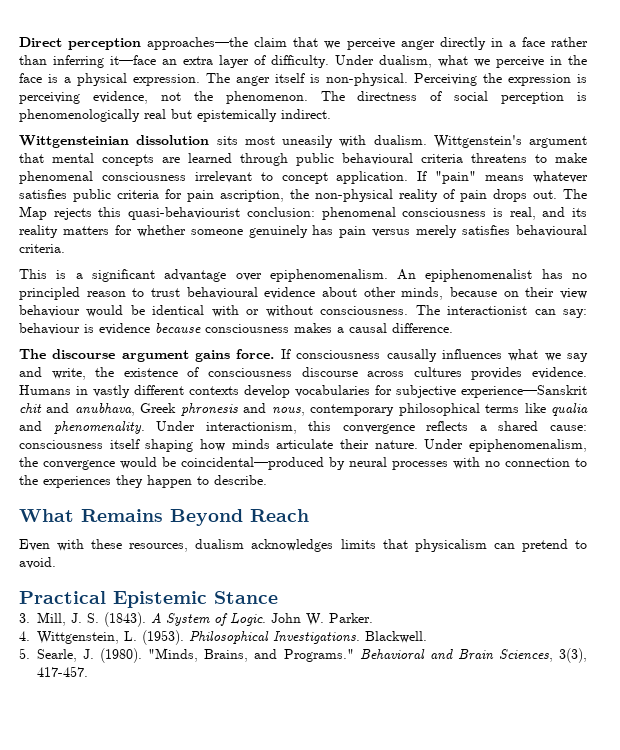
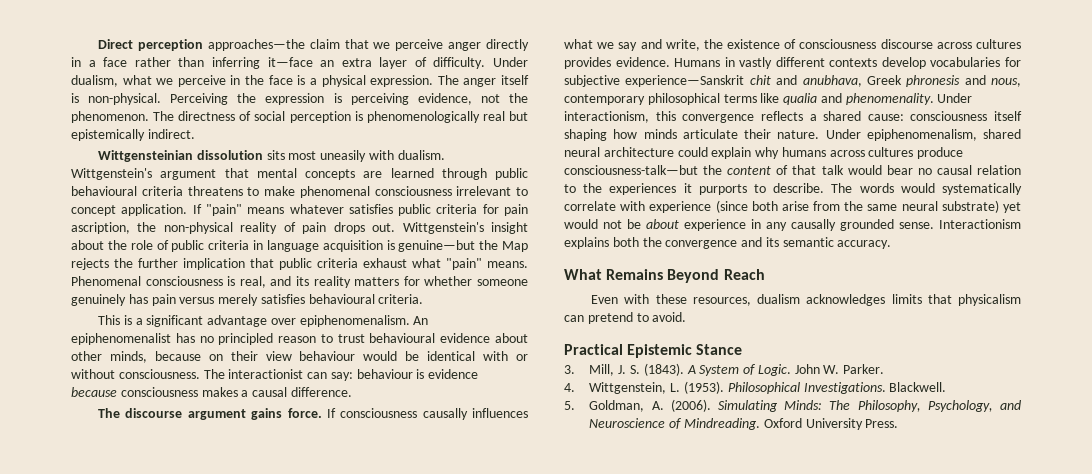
- The Map rejects this quasi-behaviourist conclusion: phenomenal consciousness is real, and its reality matters for whether someone genuinely has pain versus merely satisfies behavioural criteria.
+ Wittgenstein's insight about the role of public criteria in language acquisition is genuine—but the Map rejects the further implication that public criteria exhaust what "pain" means. Phenomenal consciousness is real, and its reality matters for whether someone genuinely has pain versus merely satisfies behavioural criteria.
- Under epiphenomenalism, the convergence would be coincidental—produced by neural processes with no connection to the experiences they happen to describe.
+ Under epiphenomenalism, shared neural architecture could explain why humans across cultures produce consciousness-talk—but the content of that talk would bear no causal relation to the experiences it purports to describe. The words would systematically correlate with experience (since both arise from the same neural substrate) yet would not be about experience in any causally grounded sense. Interactionism explains both the convergence and its semantic accuracy.
- 5. Searle, J. (1980). "Minds, Brains, and Programs." Behavioral and Brain Sciences, 3(3), 417-457.
+ 5. Goldman, A. (2006). Simulating Minds: The Philosophy, Psychology, and Neuroscience of Mindreading. Oxford University Press.

